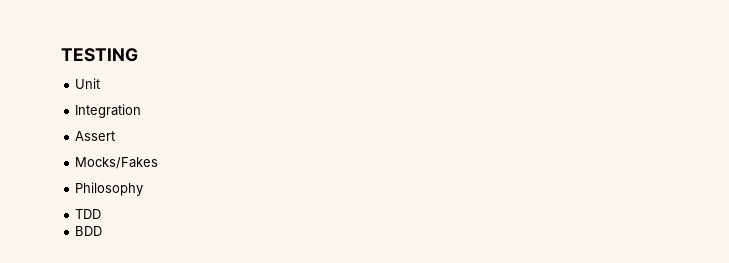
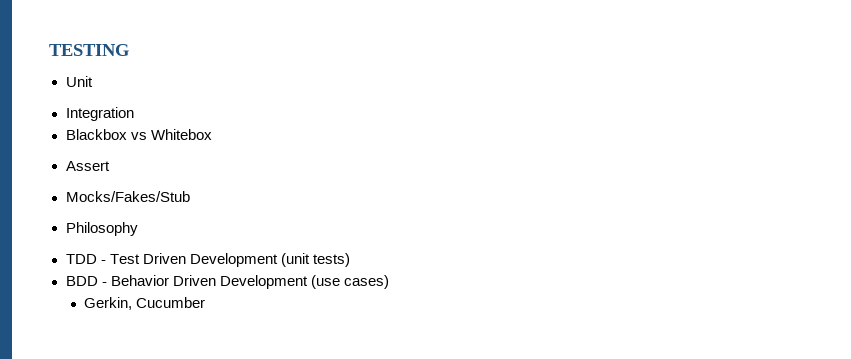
+ Blackbox vs Whitebox
- Mocks/Fakes
+ Mocks/Fakes/Stub
- TDD
- BDD
+ TDD - Test Driven Development (unit tests)
+ BDD - Behavior Driven Development (use cases)
+ Gerkin, Cucumber

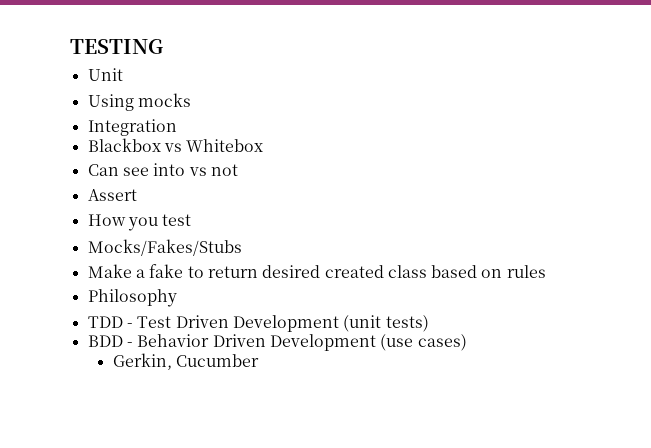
+ Using mocks
+ Can see into vs not
  Assert
- Mocks/Fakes/Stub
+ How you test
+ Mocks/Fakes/Stubs
+ Make a fake to return desired created class based on rules

